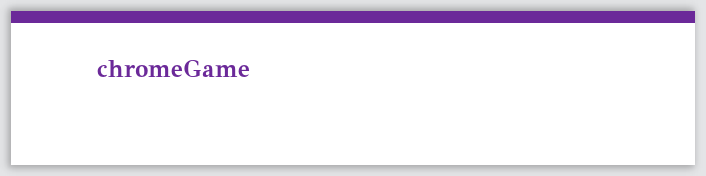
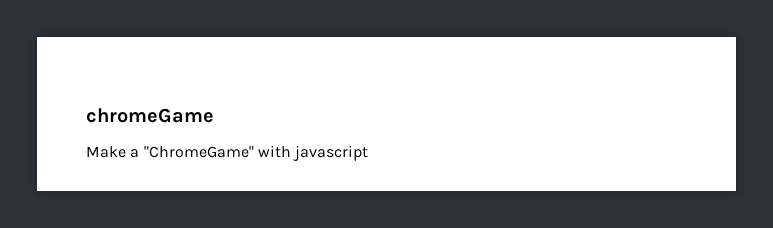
+ Make a "ChromeGame" with javascript

